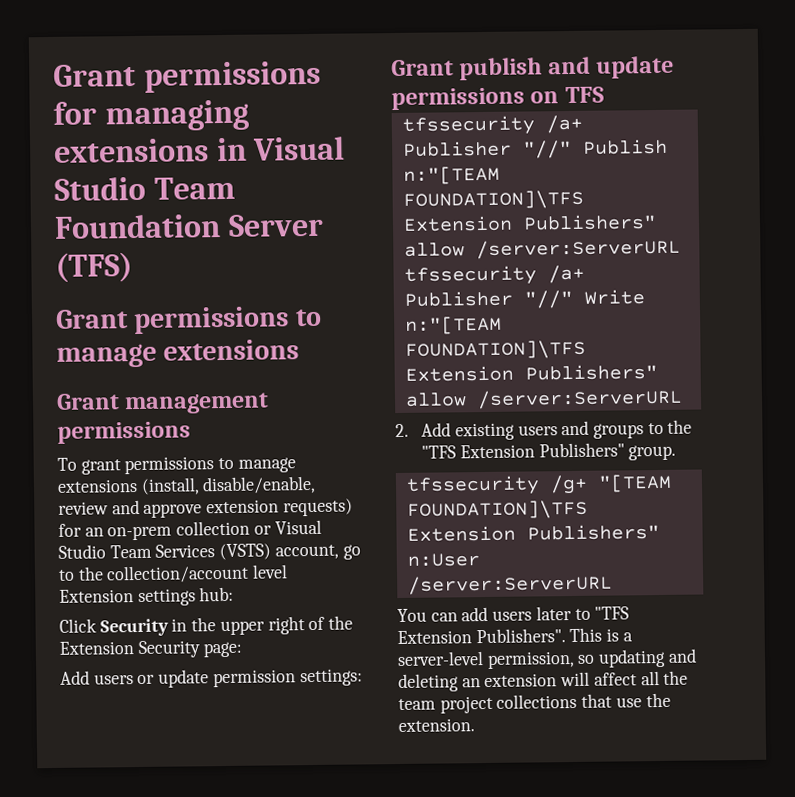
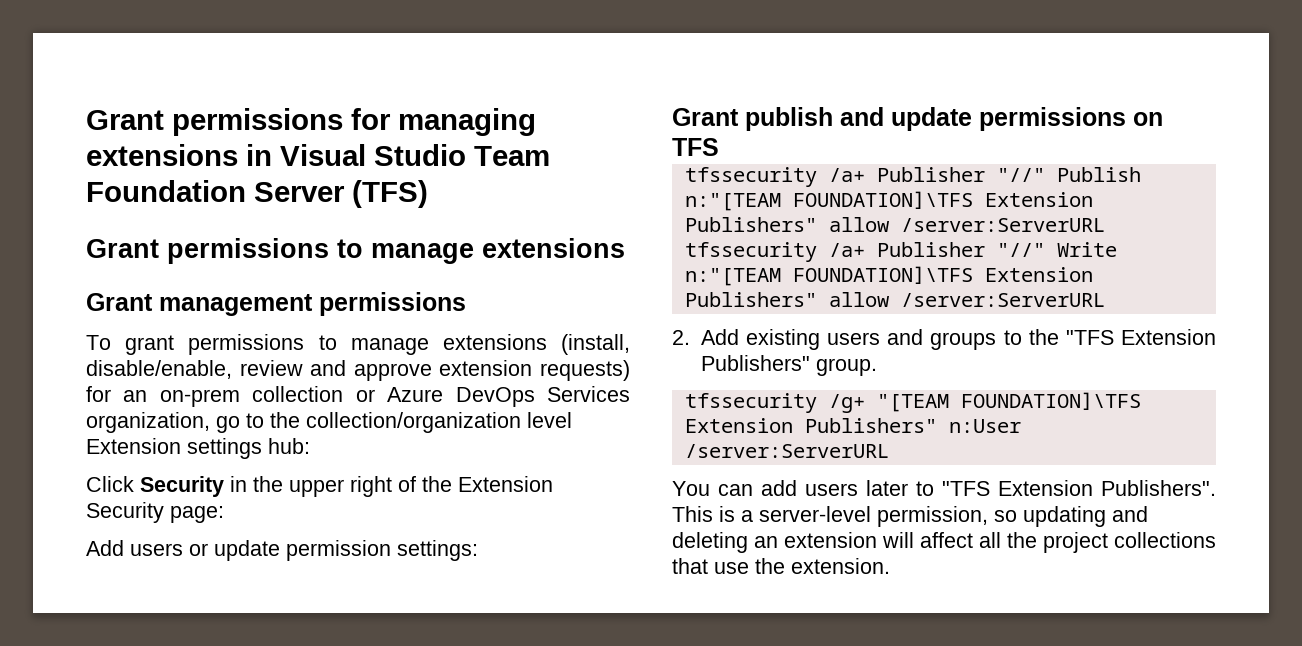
- To grant permissions to manage extensions (install, disable/enable, review and approve extension requests) for an on-prem collection or Visual Studio Team Services (VSTS) account, go to the collection/account level Extension settings hub:
+ To grant permissions to manage extensions (install, disable/enable, review and approve extension requests) for an on-prem collection or Azure DevOps Services organization, go to the collection/organization level Extension settings hub:
- This is a server-level permission, so updating and deleting an extension will affect all the team project collections that use the extension.
+ This is a server-level permission, so updating and deleting an extension will affect all the project collections that use the extension.

